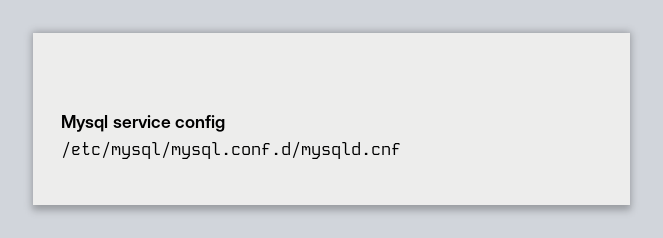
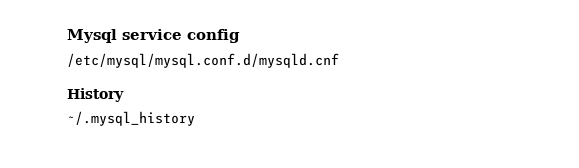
+ History
+ ~/.mysql_history

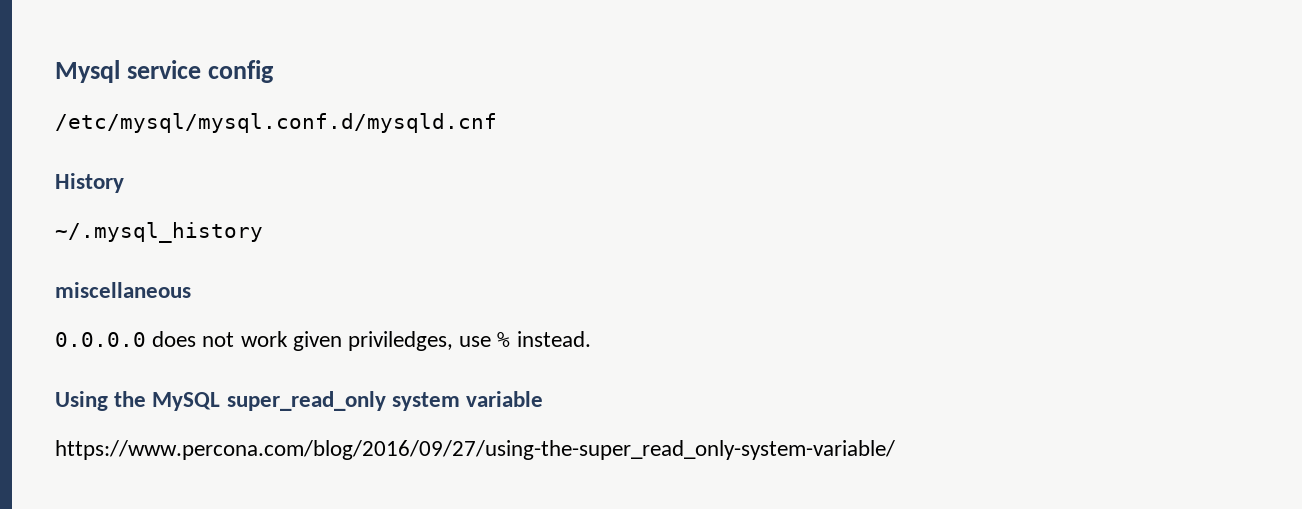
+ miscellaneous
+ 0.0.0.0 does not work given priviledges, use % instead.
+ Using the MySQL super_read_only system variable
+ https://www.percona.com/blog/2016/09/27/using-the-super_read_only-system-variable/

